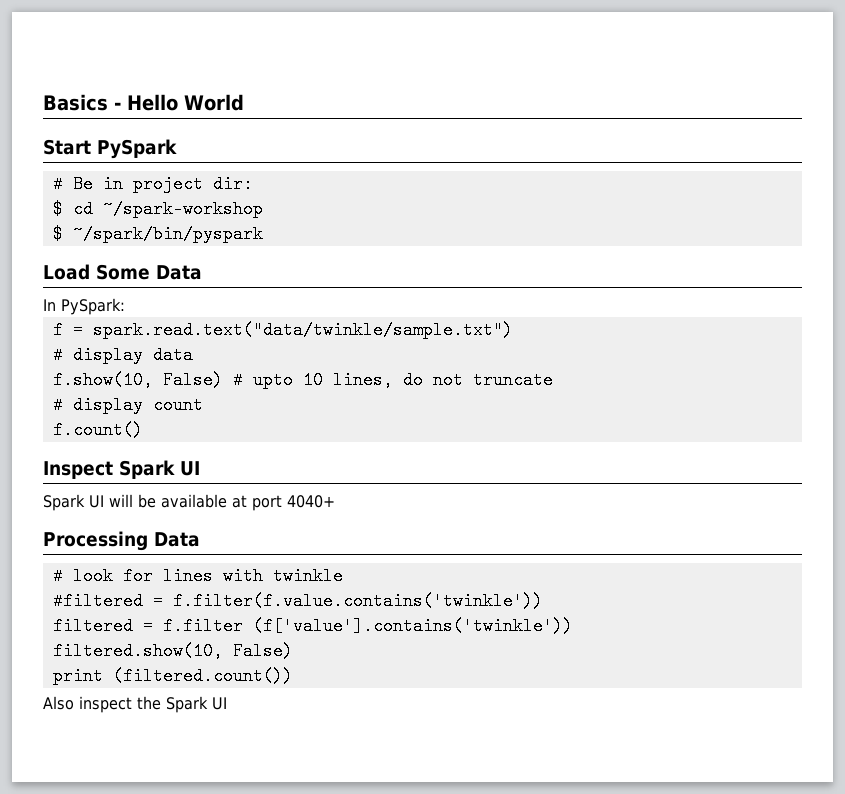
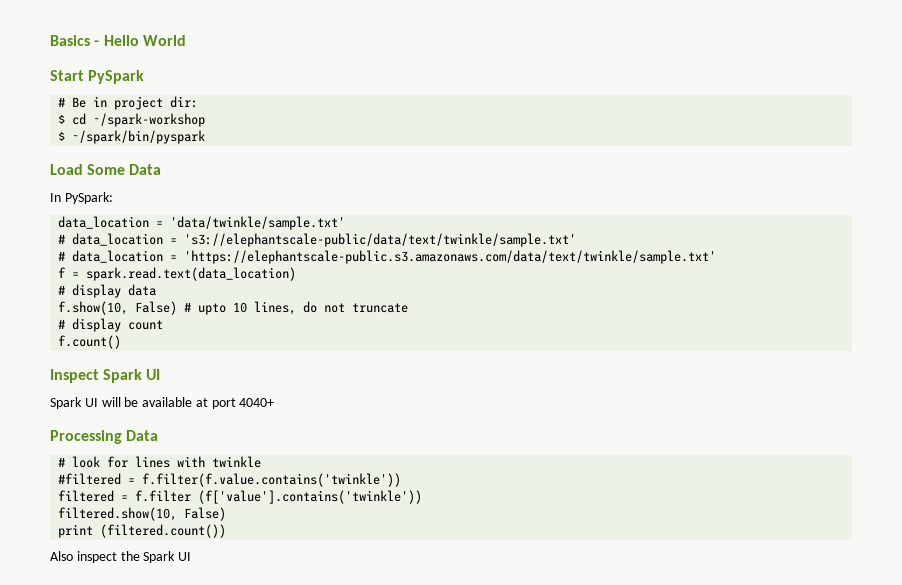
+ data_location = 'data/twinkle/sample.txt'
+ # data_location = 's3://elephantscale-public/data/text/twinkle/sample.txt'
+ # data_location = 'https://elephantscale-public.s3.amazonaws.com/data/text/twinkle/sample.txt'
- f = spark.read.text("data/twinkle/sample.txt")
+ f = spark.read.text(data_location)

